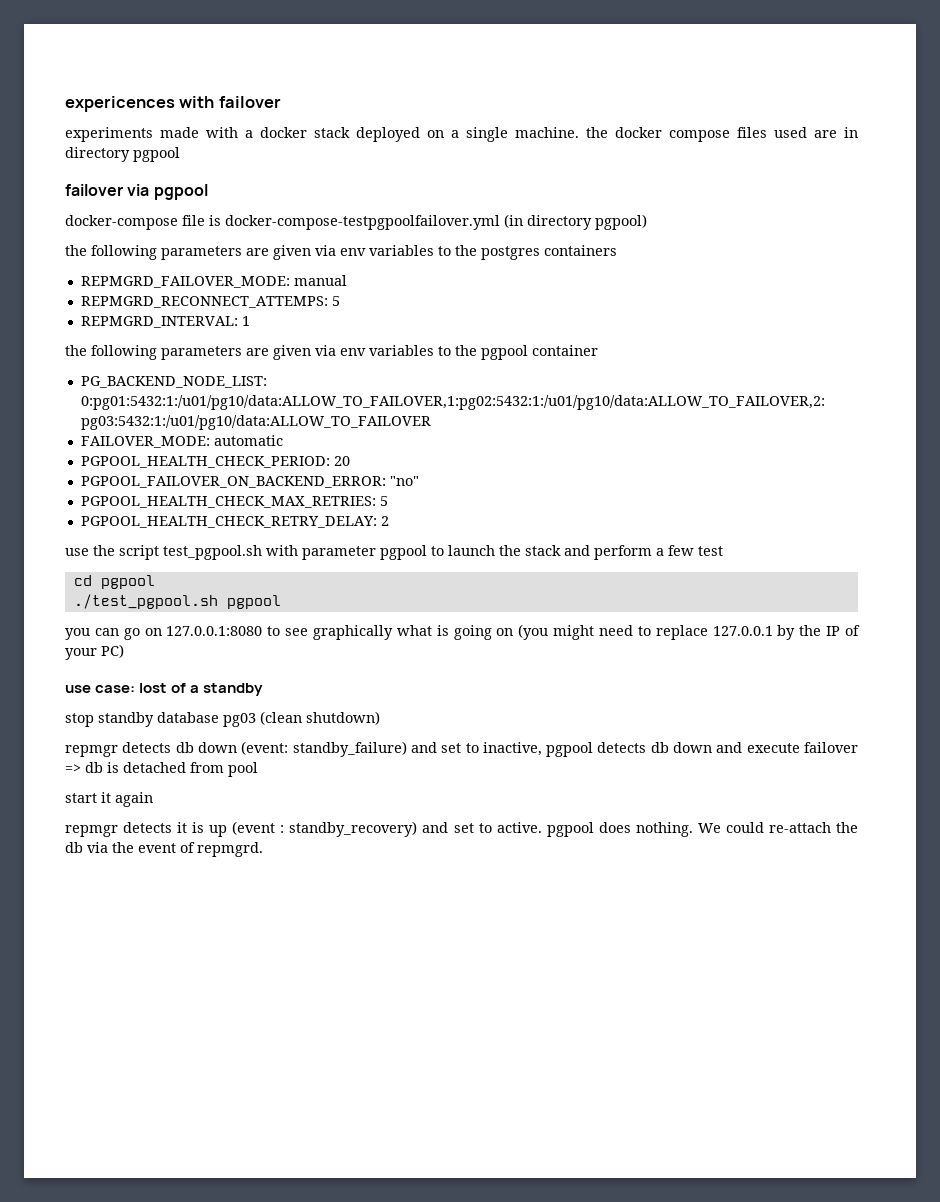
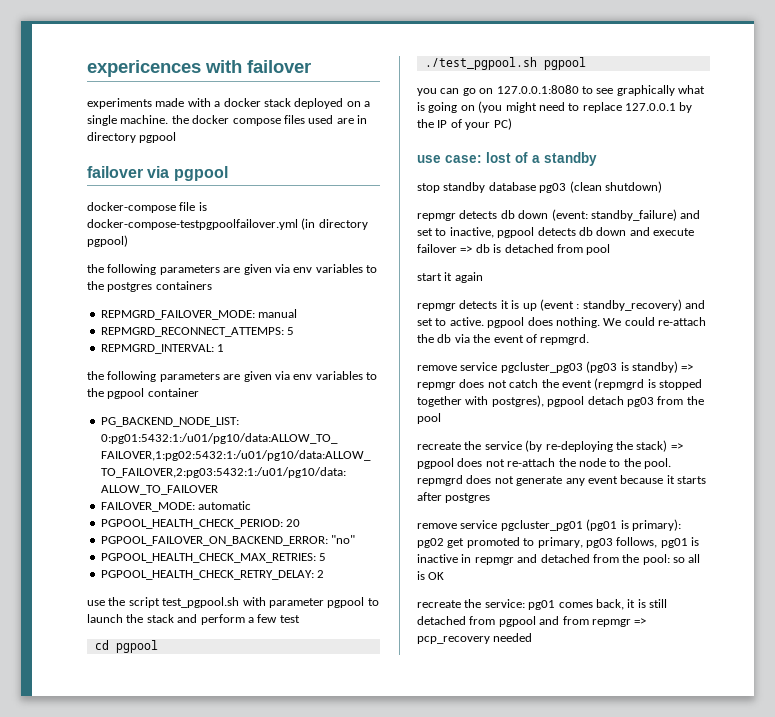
+ remove service pgcluster_pg03 (pg03 is standby) => repmgr does not catch the event (repmgrd is stopped together with postgres), pgpool detach pg03 from the pool
+ recreate the service (by re-deploying the stack) => pgpool does not re-attach the node to the pool. repmgrd does not generate any event because it starts after postgres
+ remove service pgcluster_pg01 (pg01 is primary): pg02 get promoted to primary, pg03 follows, pg01 is inactive in repmgr and detached from the pool: so all is OK
+ recreate the service: pg01 comes back, it is still detached from pgpool and from repmgr => pcp_recovery needed

